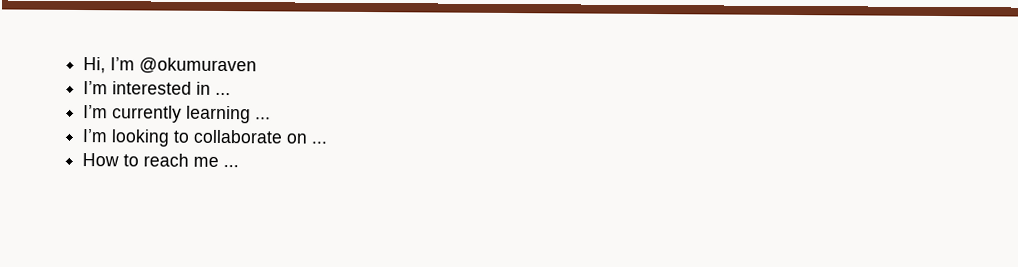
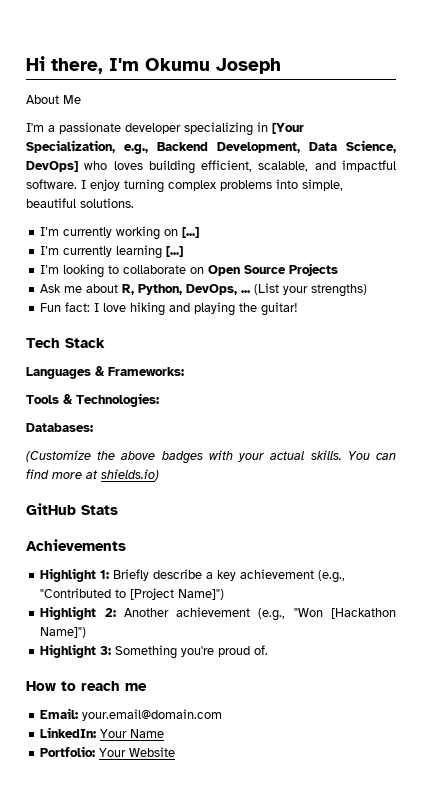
- Hi, I’m @okumuraven
- I’m interested in ...
+ Hi there, I'm Okumu Joseph
+ About Me
+ I'm a passionate developer specializing in [Your Specialization, e.g., Backend Development, Data Science, DevOps] who loves building efficient, scalable, and impactful software. I enjoy turning complex problems into simple, beautiful solutions.
+ I’m currently working on [...]
- I’m currently learning ...
+ I’m currently learning [...]
- I’m looking to collaborate on ...
- How to reach me ...
+ I’m looking to collaborate on Open Source Projects
+ Ask me about R, Python, DevOps, ... (List your strengths)
+ Fun fact: I love hiking and playing the guitar!
+ Tech Stack
+ Languages & Frameworks:
+ Tools & Technologies:
+ Databases:
+ (Customize the above badges with your actual skills. You can find more at shields.io)
+ GitHub Stats
+ Achievements
+ Highlight 1: Briefly describe a key achievement (e.g., "Contributed to [Project Name]")
+ Highlight 2: Another achievement (e.g., "Won [Hackathon Name]")
+ Highlight 3: Something you're proud of.
+ How to reach me
+ Email: your.email@domain.com
+ LinkedIn: Your Name
+ Portfolio: Your Website

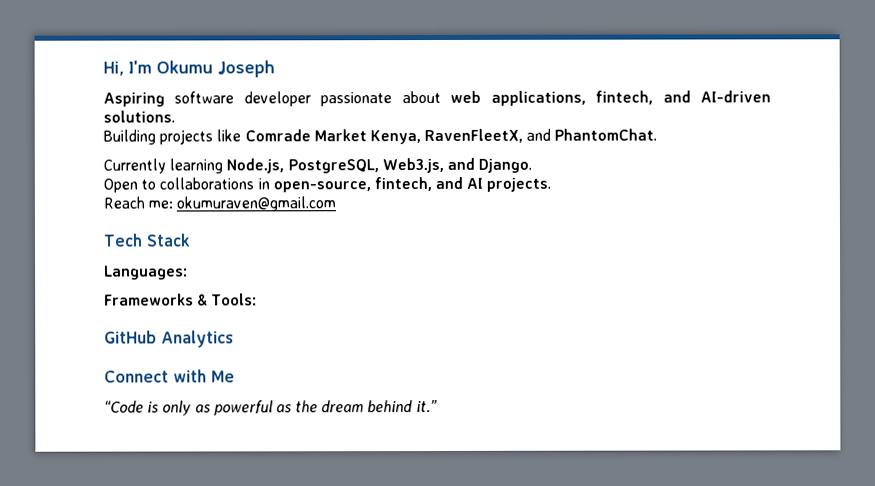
- Hi there, I'm Okumu Joseph
+ Hi, I'm Okumu Joseph
- About Me
- I'm a passionate developer specializing in [Your Specialization, e.g., Backend Development, Data Science, DevOps] who loves building efficient, scalable, and impactful software. I enjoy turning complex problems into simple, beautiful solutions.
- I’m currently working on [...]
- I’m currently learning [...]
- I’m looking to collaborate on Open Source Projects
- Ask me about R, Python, DevOps, ... (List your strengths)
- Fun fact: I love hiking and playing the guitar!
+ Aspiring software developer passionate about web applications, fintech, and AI-driven solutions.
+ Building projects like Comrade Market Kenya, RavenFleetX, and PhantomChat.
+ Currently learning Node.js, PostgreSQL, Web3.js, and Django.
+ Open to collaborations in open-source, fintech, and AI projects.
+ Reach me: okumuraven@gmail.com
  Tech Stack
- Languages & Frameworks:
- Tools & Technologies:
- Databases:
- (Customize the above badges with your actual skills. You can find more at shields.io)
- GitHub Stats
- Achievements
- Highlight 1: Briefly describe a key achievement (e.g., "Contributed to [Project Name]")
- Highlight 2: Another achievement (e.g., "Won [Hackathon Name]")
- Highlight 3: Something you're proud of.
- How to reach me
- Email: your.email@domain.com
- LinkedIn: Your Name
- Portfolio: Your Website
+ Languages:
+ Frameworks & Tools:
+ GitHub Analytics
+ Connect with Me
+ “Code is only as powerful as the dream behind it.”

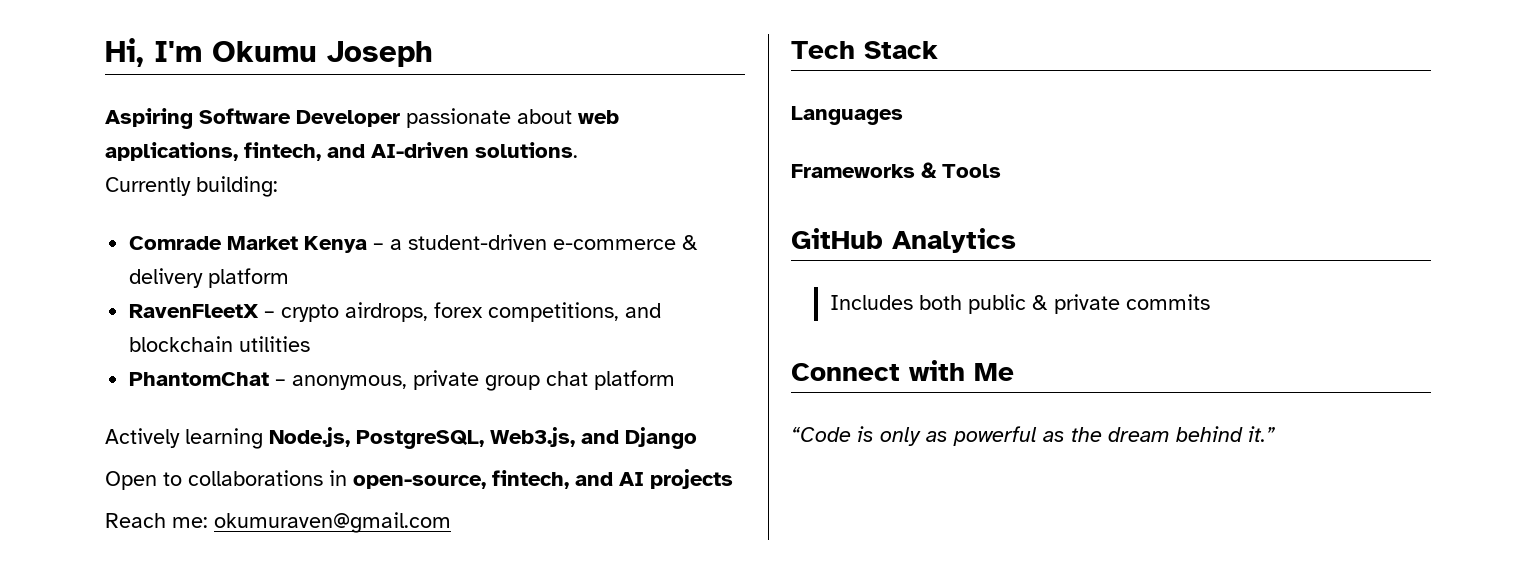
- Aspiring software developer passionate about web applications, fintech, and AI-driven solutions.
+ Aspiring Software Developer passionate about web applications, fintech, and AI-driven solutions.
- Building projects like Comrade Market Kenya, RavenFleetX, and PhantomChat.
- Currently learning Node.js, PostgreSQL, Web3.js, and Django.
+ Currently building:
+ Comrade Market Kenya – a student-driven e-commerce & delivery platform
+ RavenFleetX – crypto airdrops, forex competitions, and blockchain utilities
+ PhantomChat – anonymous, private group chat platform
+ Actively learning Node.js, PostgreSQL, Web3.js, and Django
- Open to collaborations in open-source, fintech, and AI projects.
+ Open to collaborations in open-source, fintech, and AI projects
- Languages:
+ Languages
- Frameworks & Tools:
+ Frameworks & Tools
+ Includes both public & private commits

